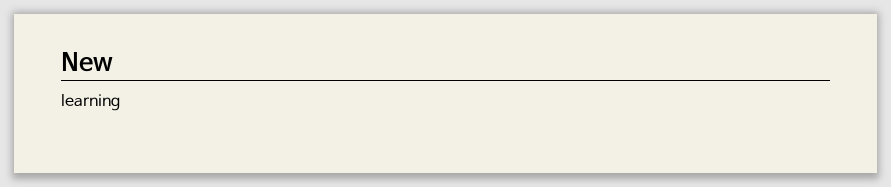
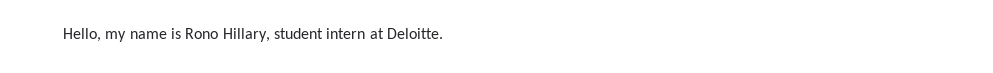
- New
- learning
+ Hello, my name is Rono Hillary, student intern at Deloitte.

